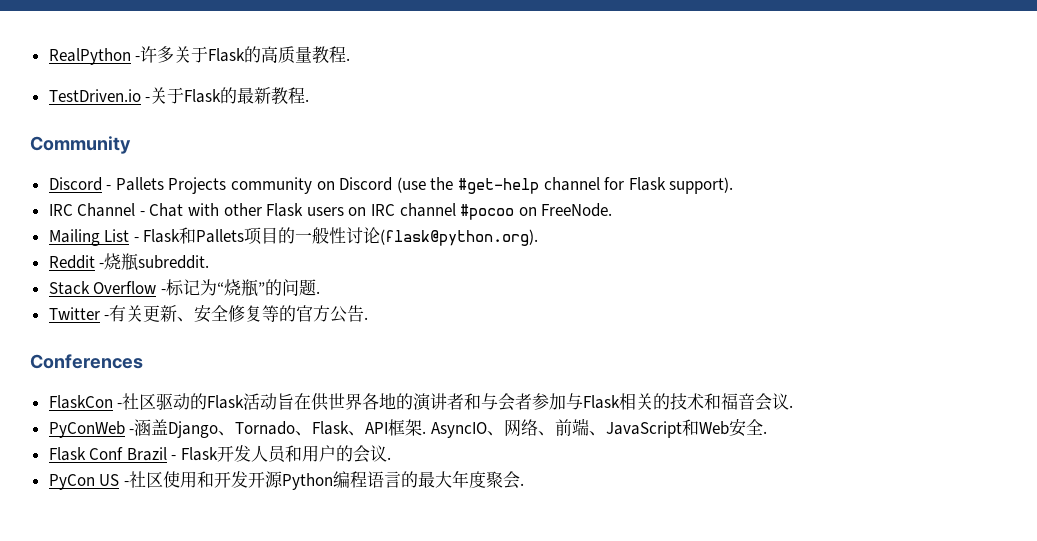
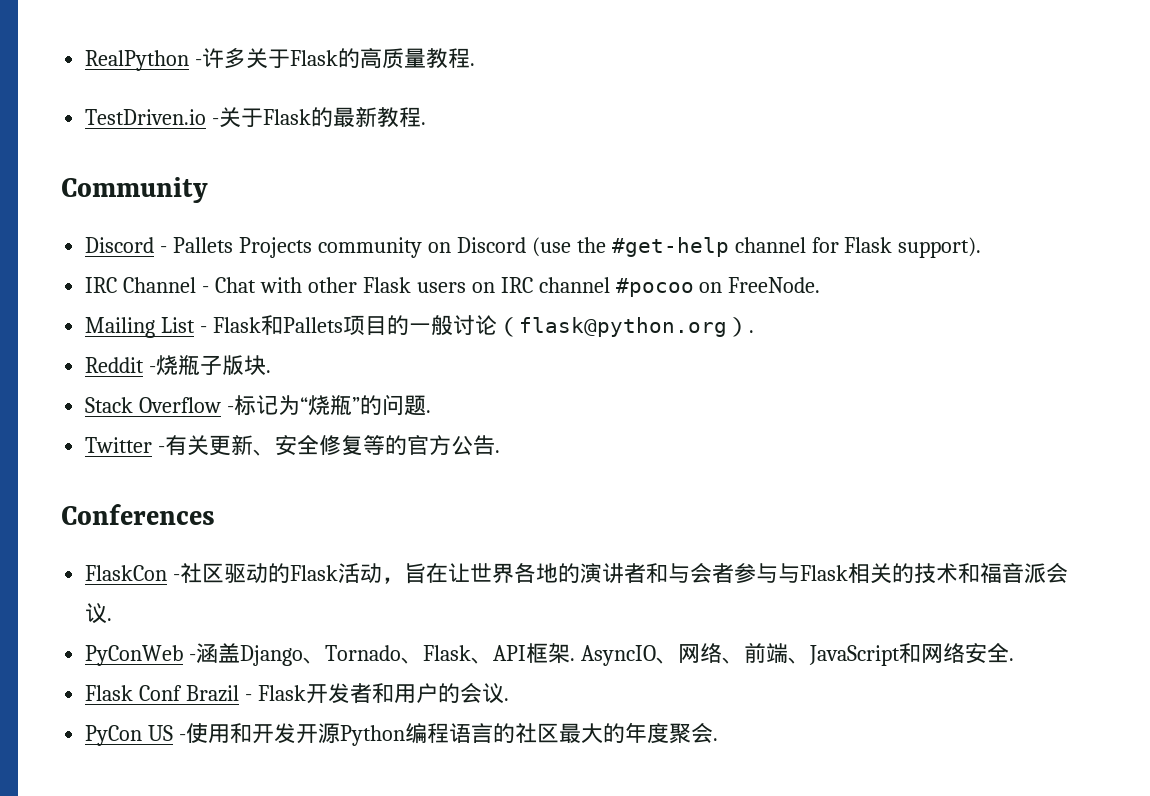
- Mailing List - Flask和Pallets项目的一般性讨论(flask@python.org).
+ Mailing List - Flask和Pallets项目的一般讨论（flask@python.org）.
- Reddit -烧瓶subreddit.
+ Reddit -烧瓶子版块.
- FlaskCon -社区驱动的Flask活动旨在供世界各地的演讲者和与会者参加与Flask相关的技术和福音会议.
+ FlaskCon -社区驱动的Flask活动，旨在让世界各地的演讲者和与会者参与与Flask相关的技术和福音派会议.
- AsyncIO、网络、前端、JavaScript和Web安全.
+ AsyncIO、网络、前端、JavaScript和网络安全.
- Flask Conf Brazil - Flask开发人员和用户的会议.
+ Flask Conf Brazil - Flask开发者和用户的会议.
- PyCon US -社区使用和开发开源Python编程语言的最大年度聚会.
+ PyCon US -使用和开发开源Python编程语言的社区最大的年度聚会.

